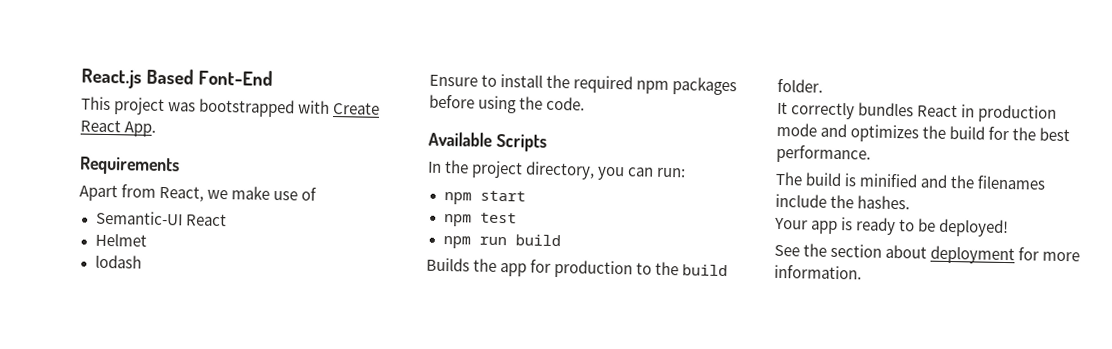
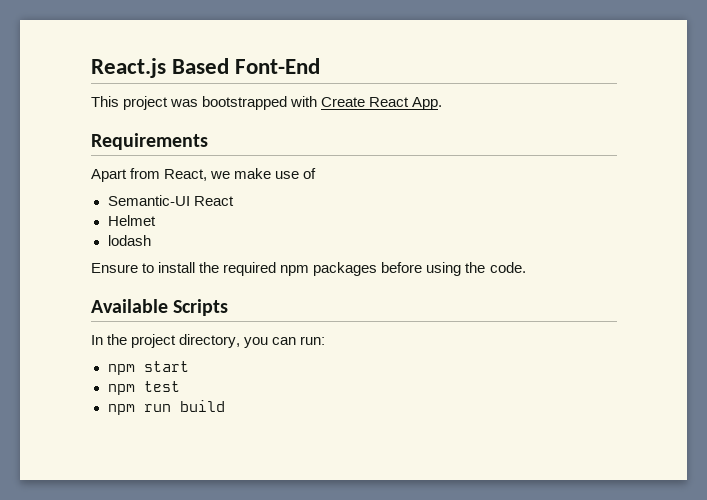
- Builds the app for production to the build folder.
- It correctly bundles React in production mode and optimizes the build for the best performance.
- The build is minified and the filenames include the hashes.
- Your app is ready to be deployed!
- See the section about deployment for more information.

